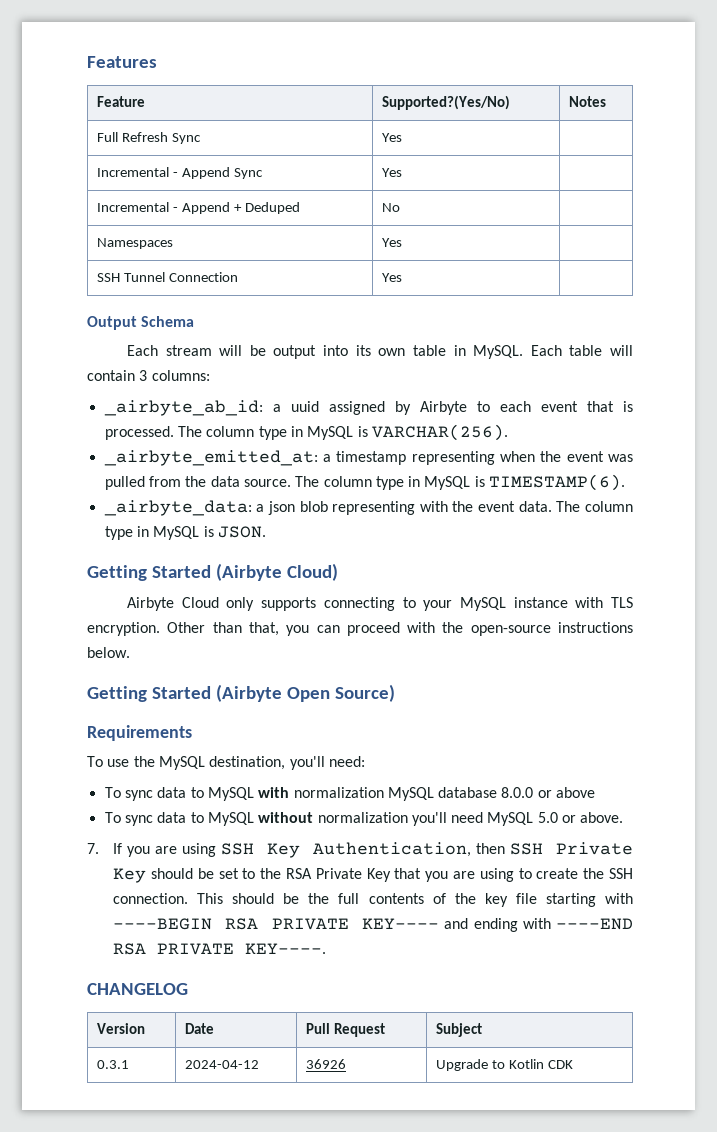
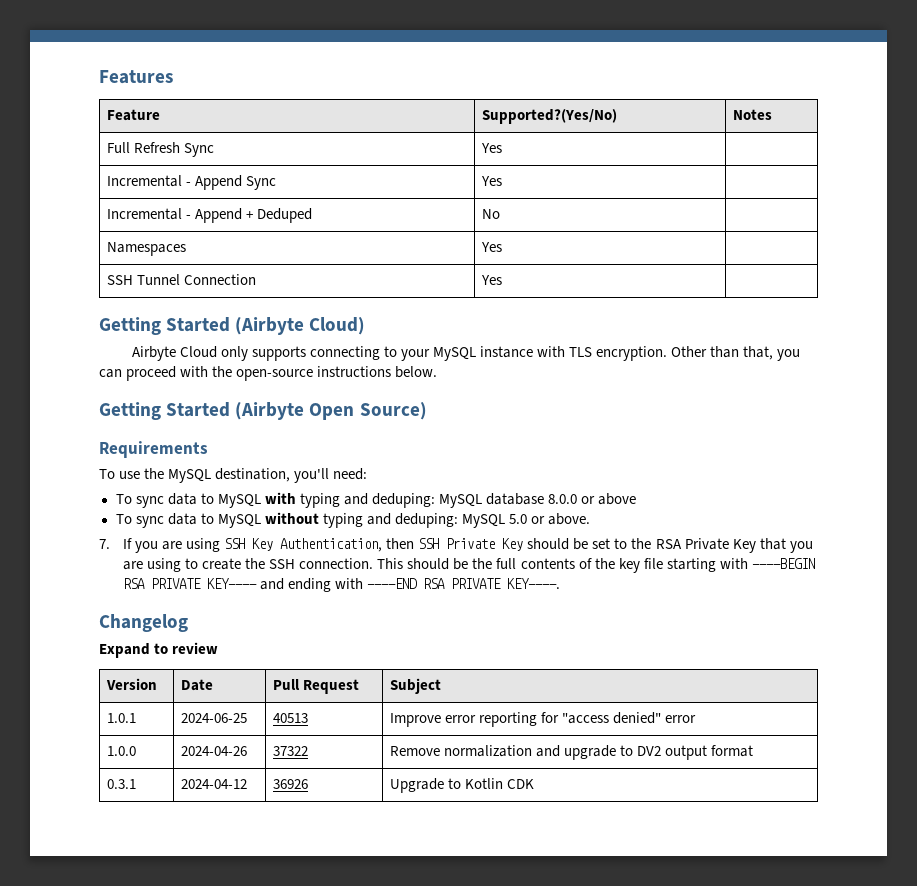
- Output Schema
- Each stream will be output into its own table in MySQL. Each table will contain 3 columns:
- _airbyte_ab_id: a uuid assigned by Airbyte to each event that is processed. The column type in MySQL is VARCHAR(256).
- _airbyte_emitted_at: a timestamp representing when the event was pulled from the data source. The column type in MySQL is TIMESTAMP(6).
- _airbyte_data: a json blob representing with the event data. The column type in MySQL is JSON.
- To sync data to MySQL with normalization MySQL database 8.0.0 or above
+ To sync data to MySQL with typing and deduping: MySQL database 8.0.0 or above
- To sync data to MySQL without normalization you'll need MySQL 5.0 or above.
+ To sync data to MySQL without typing and deduping: MySQL 5.0 or above.
- CHANGELOG
+ Changelog
+ Expand to review
+ 1.0.1 | 2024-06-25 | 40513 | Improve error reporting for "access denied" error
+ 1.0.0 | 2024-04-26 | 37322 | Remove normalization and upgrade to DV2 output format

